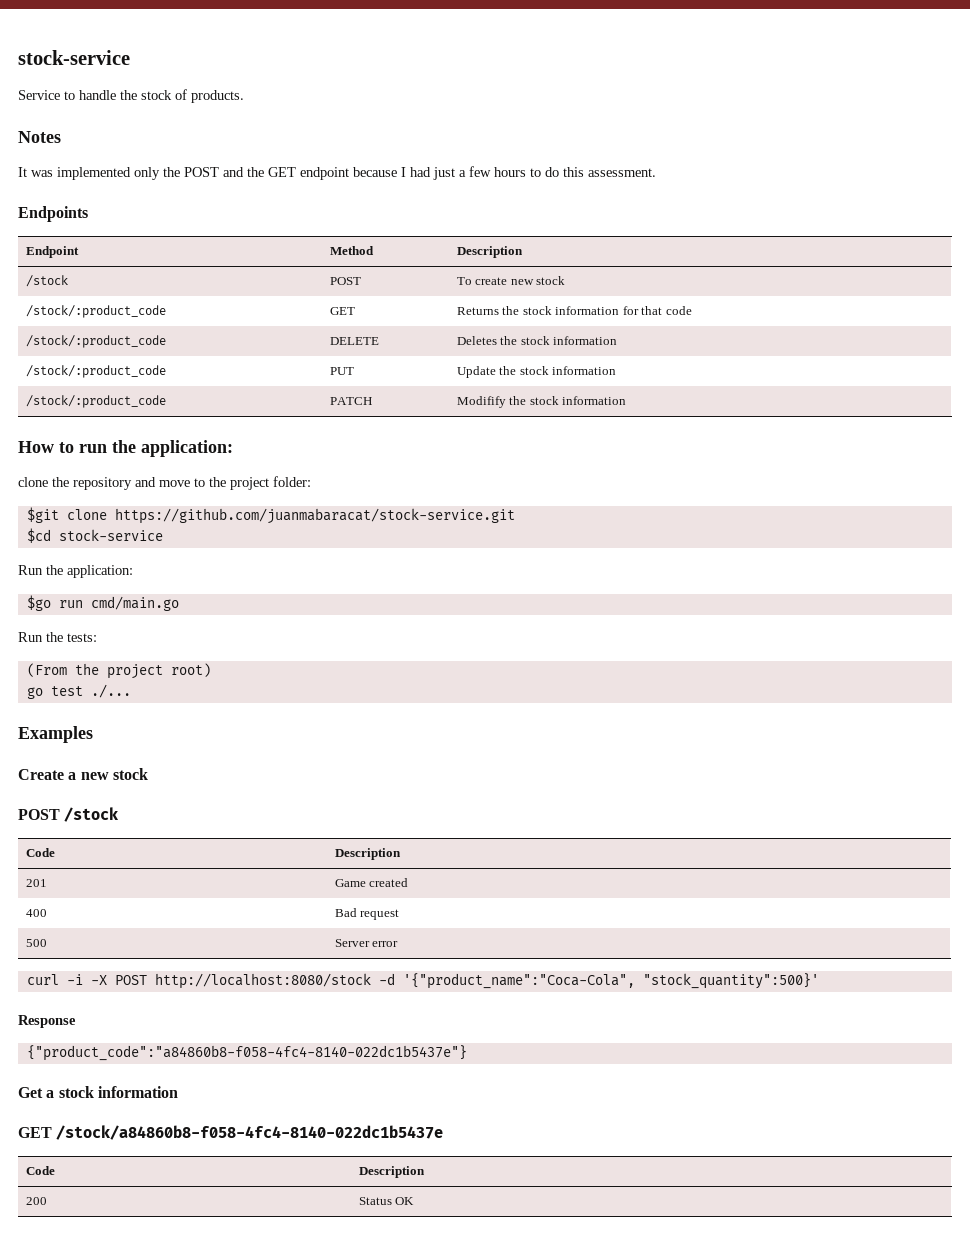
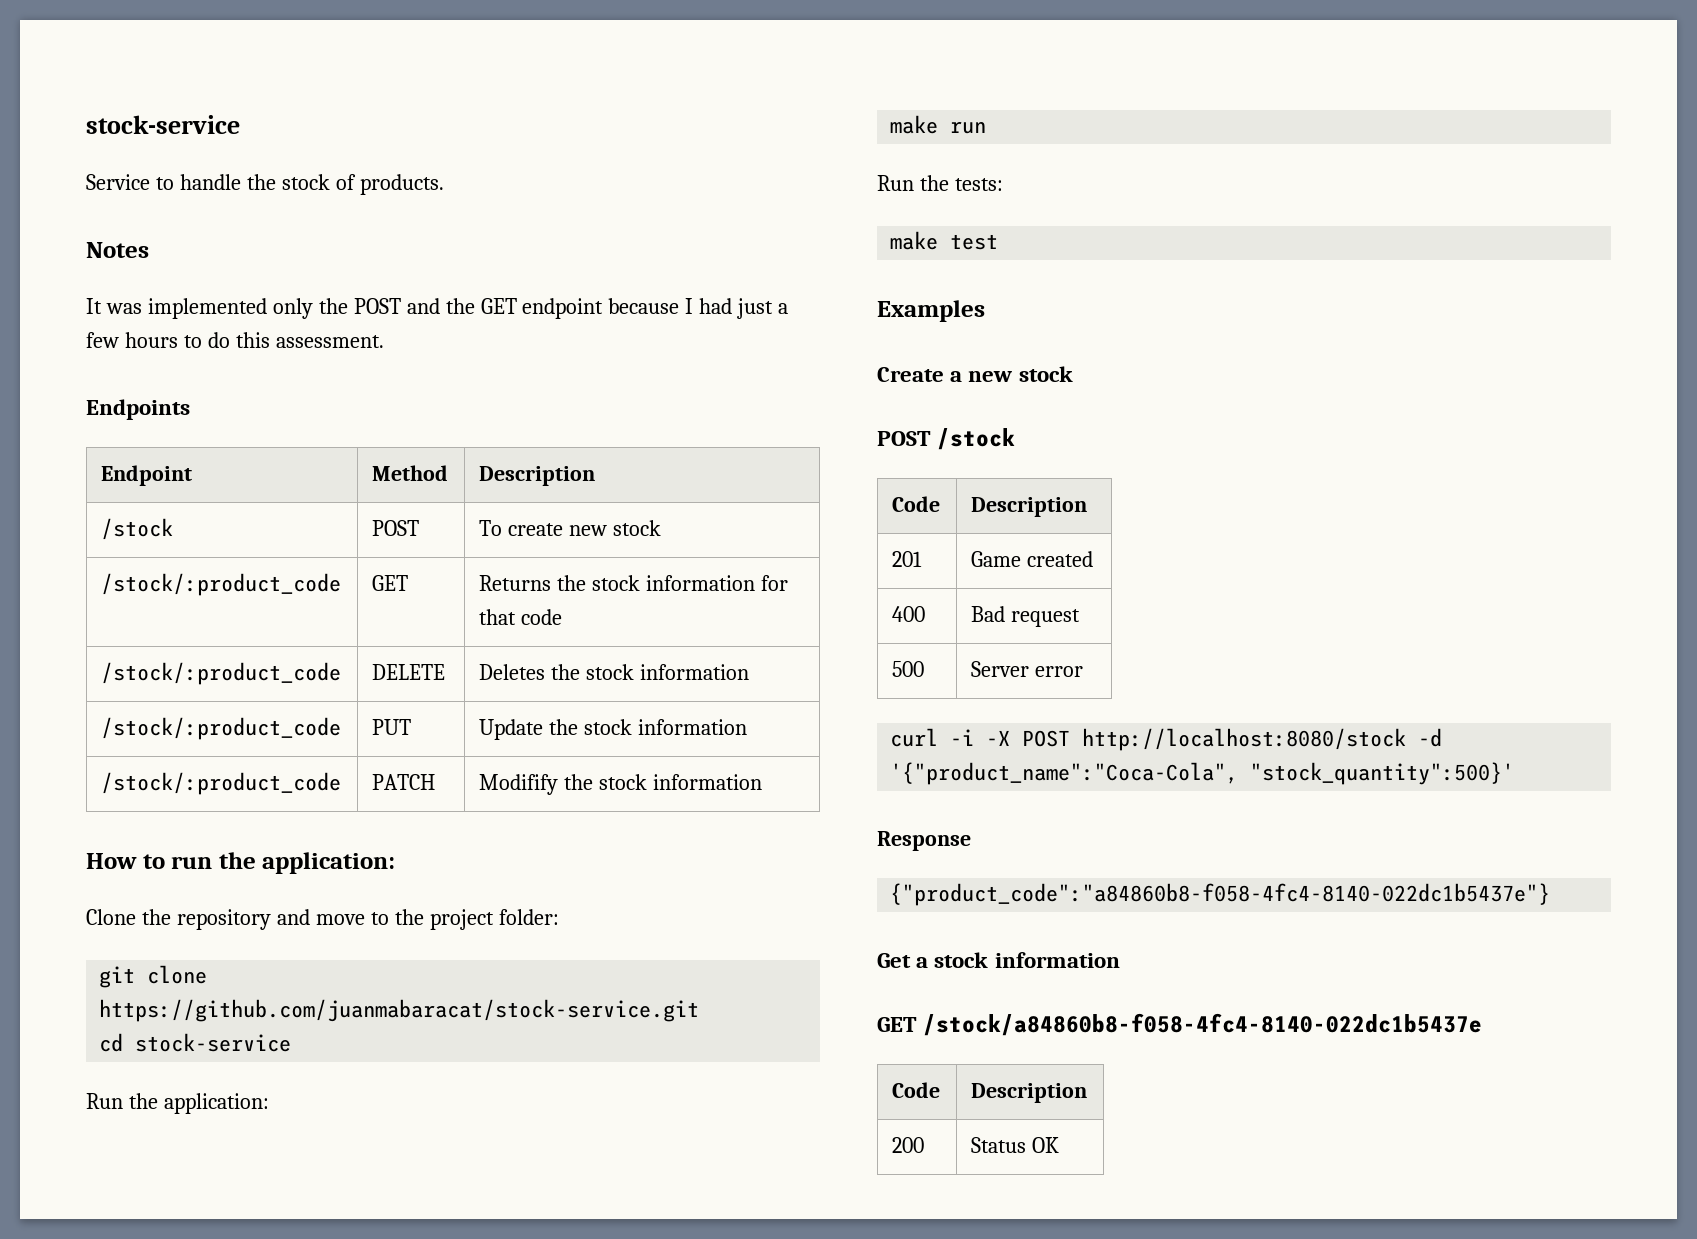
- clone the repository and move to the project folder:
+ Clone the repository and move to the project folder:
- $git clone https://github.com/juanmabaracat/stock-service.git
+ git clone https://github.com/juanmabaracat/stock-service.git
- $cd stock-service
+ cd stock-service
- $go run cmd/main.go
+ make run
- (From the project root)
- go test ./...
+ make test

